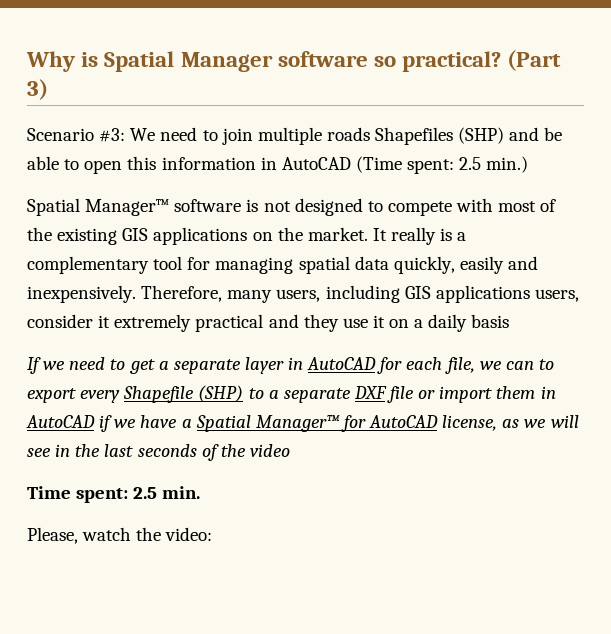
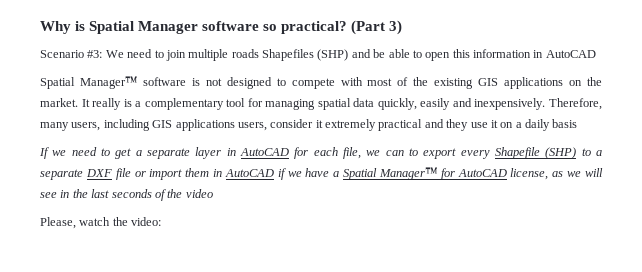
- Scenario #3: We need to join multiple roads Shapefiles (SHP) and be able to open this information in AutoCAD (Time spent: 2.5 min.)
+ Scenario #3: We need to join multiple roads Shapefiles (SHP) and be able to open this information in AutoCAD
- Time spent: 2.5 min.

